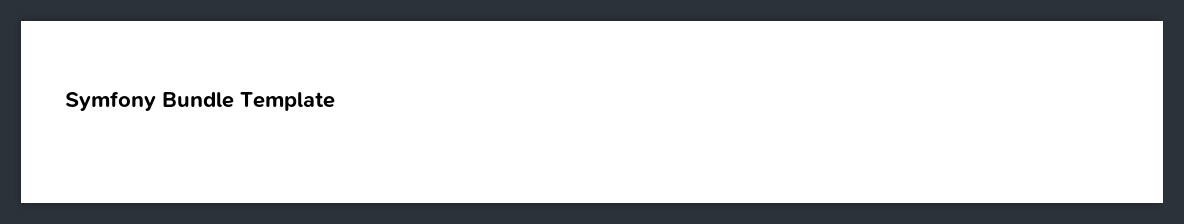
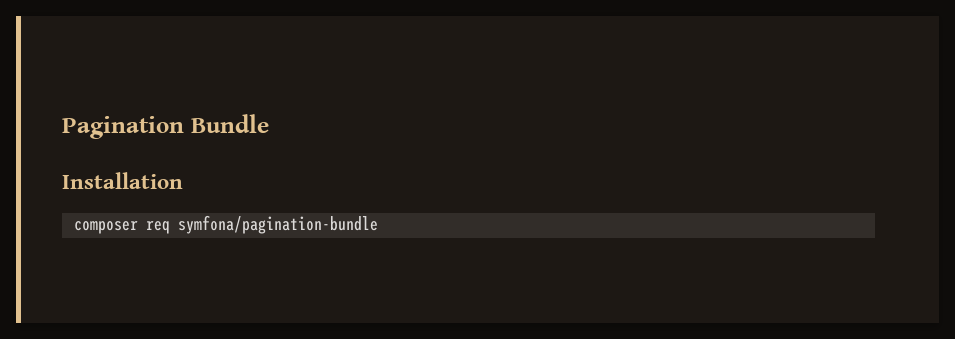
- Symfony Bundle Template
+ Pagination Bundle
+ Installation
+ composer req symfona/pagination-bundle

